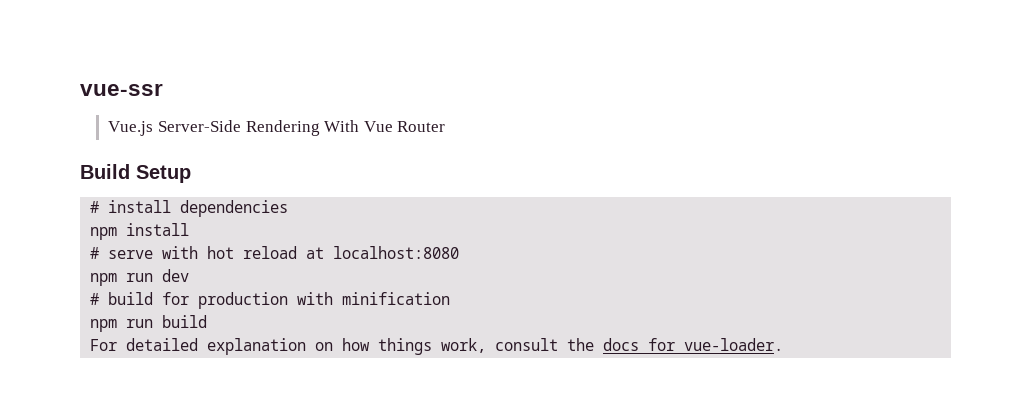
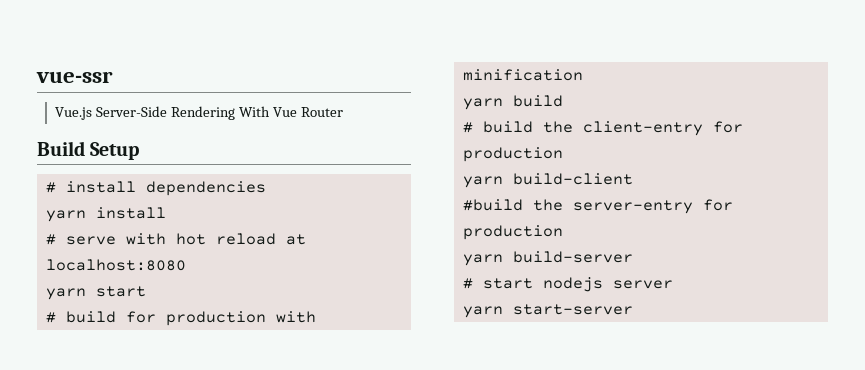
- npm install
+ yarn install
- npm run dev
+ yarn start
- npm run build
+ yarn build
- For detailed explanation on how things work, consult the docs for vue-loader.
+ # build the client-entry for production
+ yarn build-client
+ #build the server-entry for production
+ yarn build-server
+ # start nodejs server
+ yarn start-server

